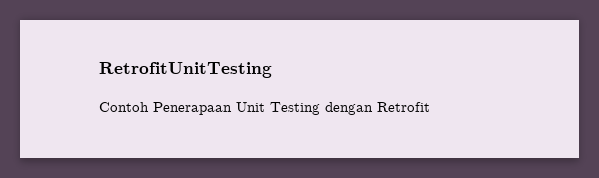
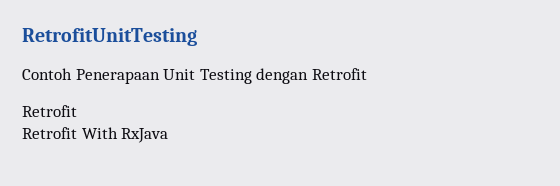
  Contoh Penerapaan Unit Testing dengan Retrofit
+ Retrofit
+ Retrofit With RxJava

